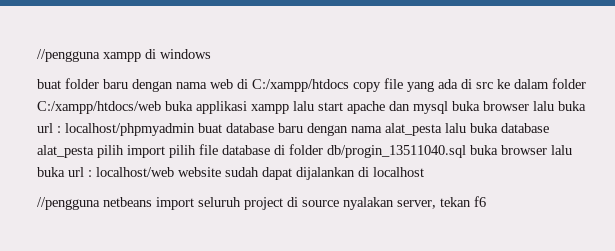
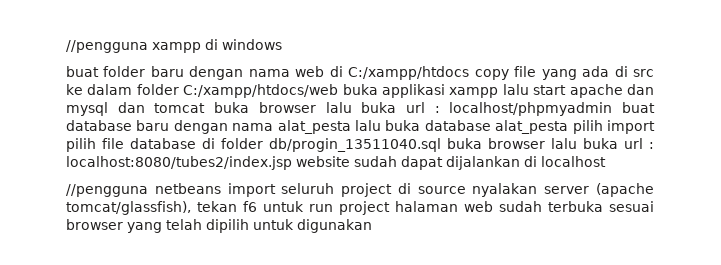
- buat folder baru dengan nama web di C:/xampp/htdocs copy file yang ada di src ke dalam folder C:/xampp/htdocs/web buka applikasi xampp lalu start apache dan mysql buka browser lalu buka url :
+ buat folder baru dengan nama web di C:/xampp/htdocs copy file yang ada di src ke dalam folder C:/xampp/htdocs/web buka applikasi xampp lalu start apache dan mysql dan tomcat buka browser lalu buka url :
- localhost/web website sudah dapat dijalankan di localhost
+ localhost:8080/tubes2/index.jsp website sudah dapat dijalankan di localhost
- //pengguna netbeans import seluruh project di source nyalakan server, tekan f6
+ //pengguna netbeans import seluruh project di source nyalakan server (apache tomcat/glassfish), tekan f6 untuk run project halaman web sudah terbuka sesuai browser yang telah dipilih untuk digunakan

